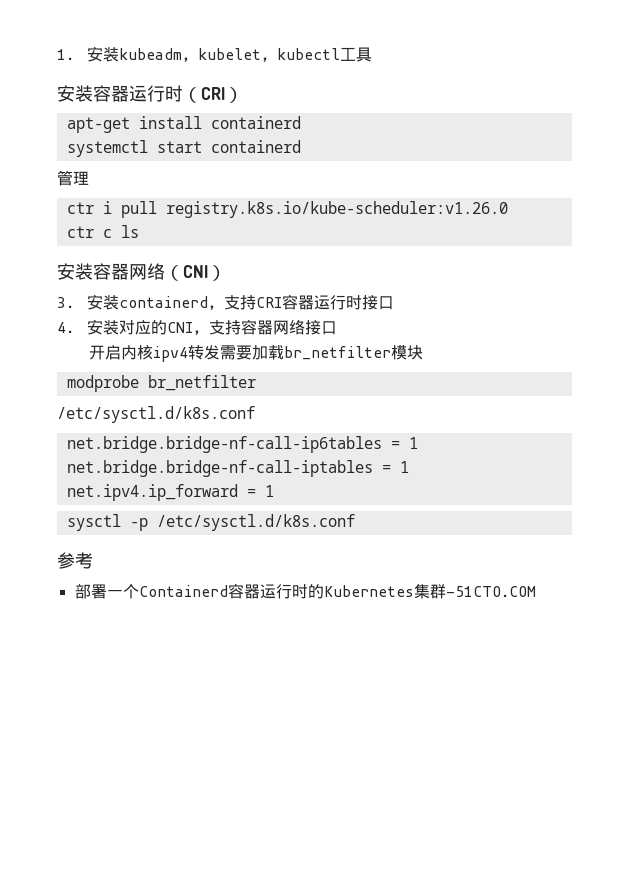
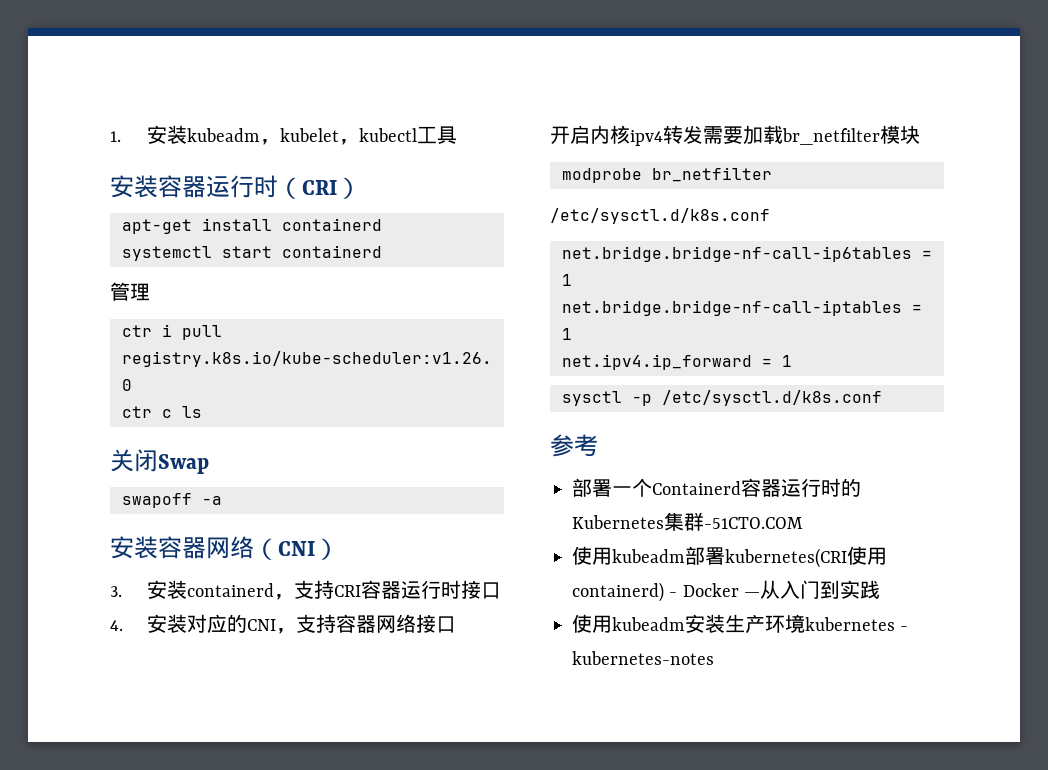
+ 关闭Swap
+ swapoff -a
+ 使用kubeadm部署kubernetes(CRI使用containerd) - Docker —从入门到实践
+ 使用kubeadm安装生产环境kubernetes - kubernetes-notes

